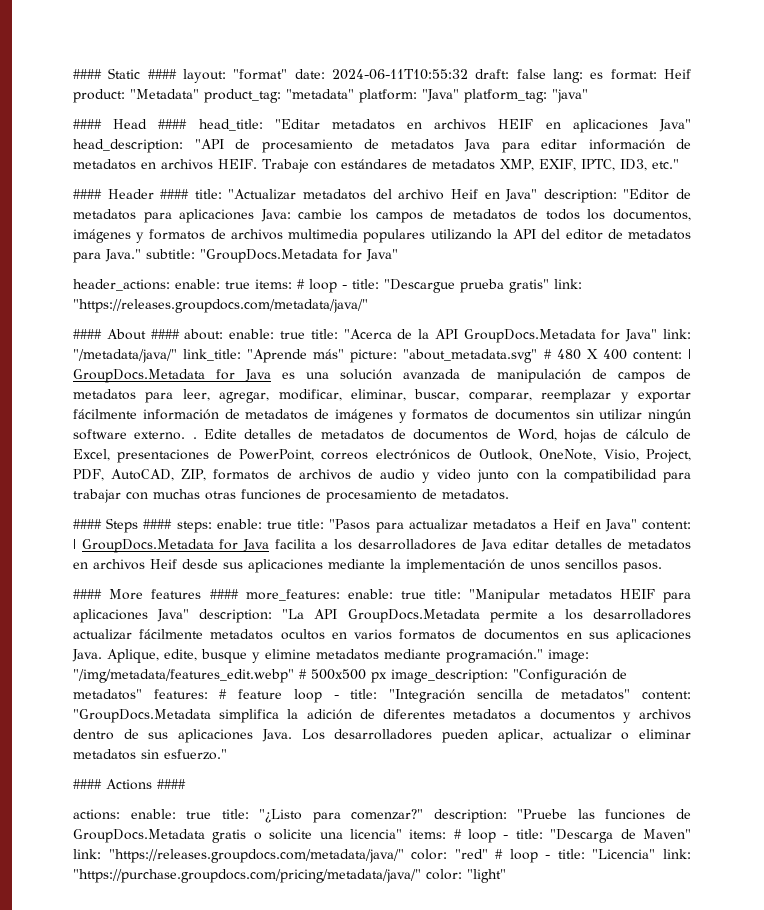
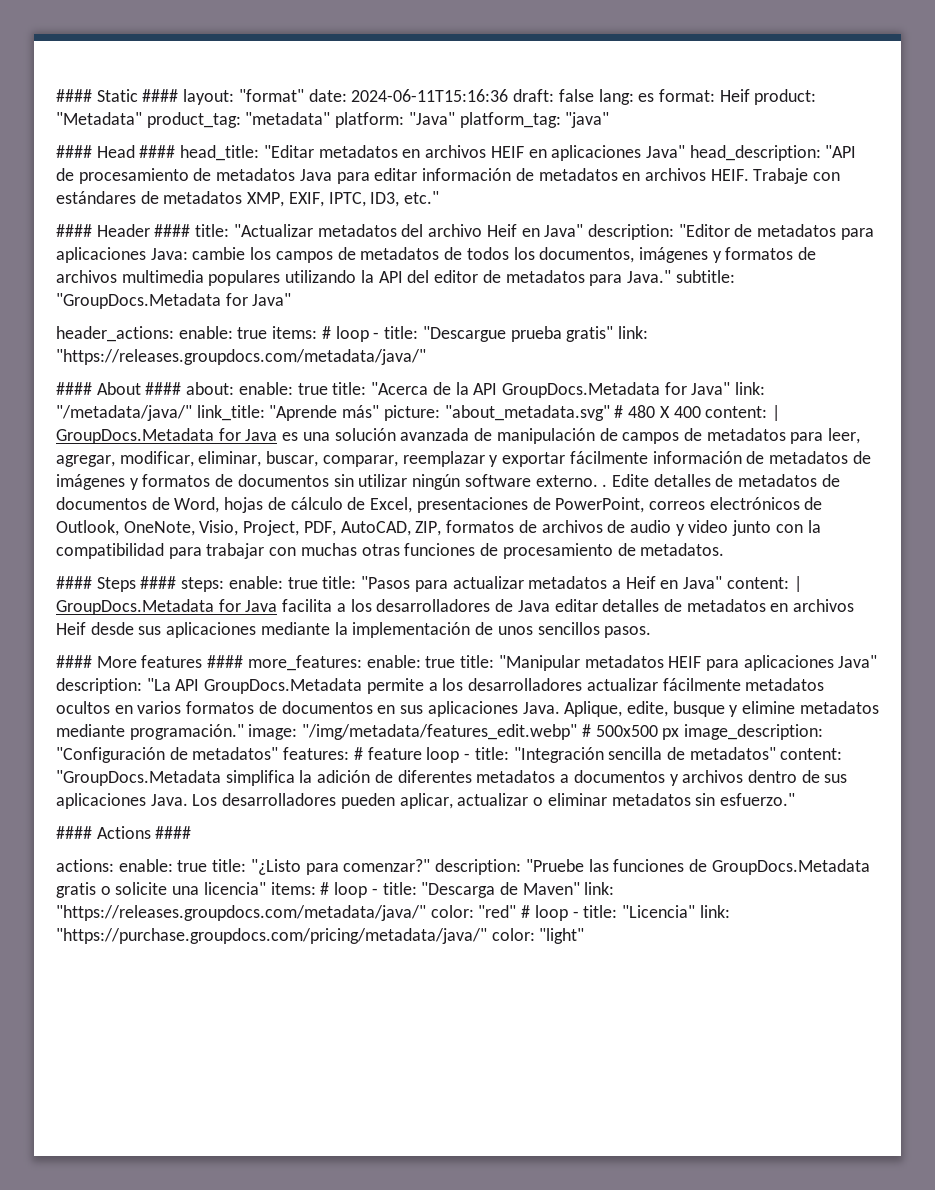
- #### Static #### layout: "format" date: 2024-06-11T10:55:32 draft: false lang: es format: Heif product: "Metadata" product_tag: "metadata" platform: "Java" platform_tag: "java"
+ #### Static #### layout: "format" date: 2024-06-11T15:16:36 draft: false lang: es format: Heif product: "Metadata" product_tag: "metadata" platform: "Java" platform_tag: "java"

